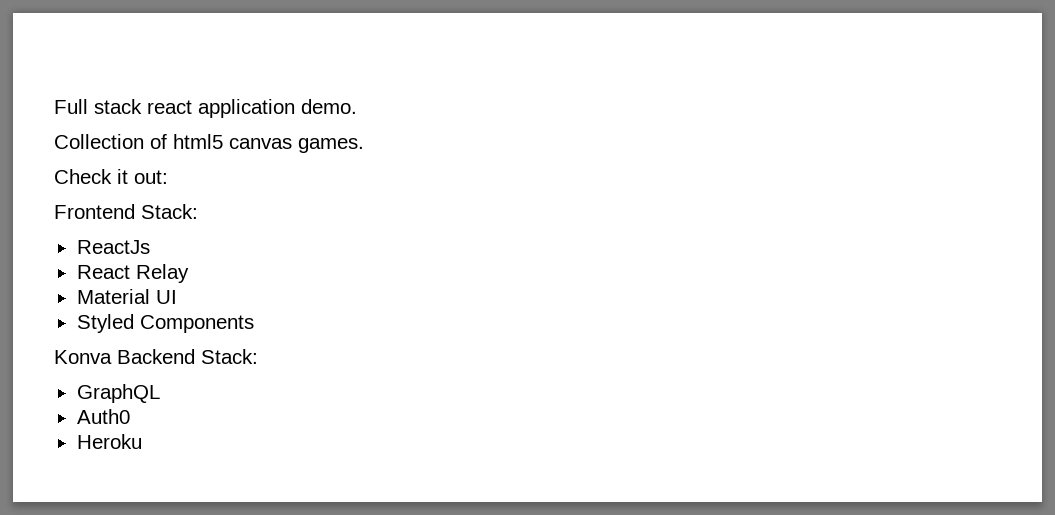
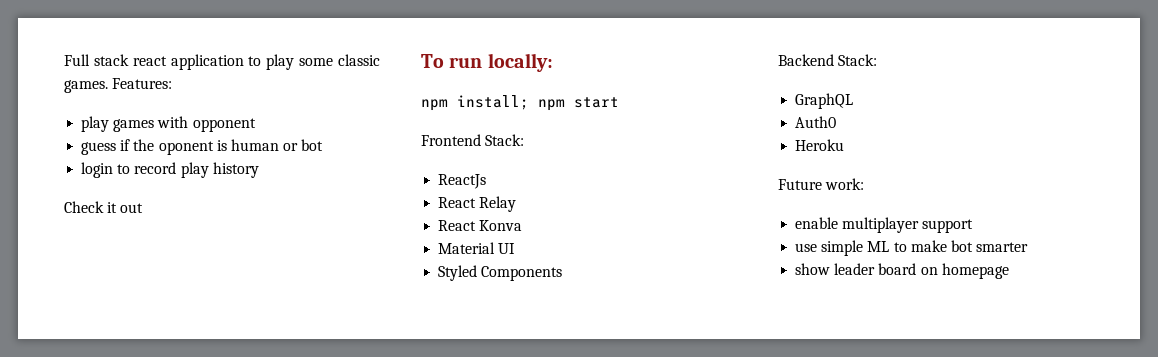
- Full stack react application demo.
- Collection of html5 canvas games.
- Check it out:
+ Full stack react application to play some classic games. Features:
+ play games with opponent
+ guess if the oponent is human or bot
+ login to record play history
+ Check it out
+ To run locally:
+ npm install; npm start
+ React Konva
- Konva Backend Stack:
+ Backend Stack:
+ Future work:
+ enable multiplayer support
+ use simple ML to make bot smarter
+ show leader board on homepage

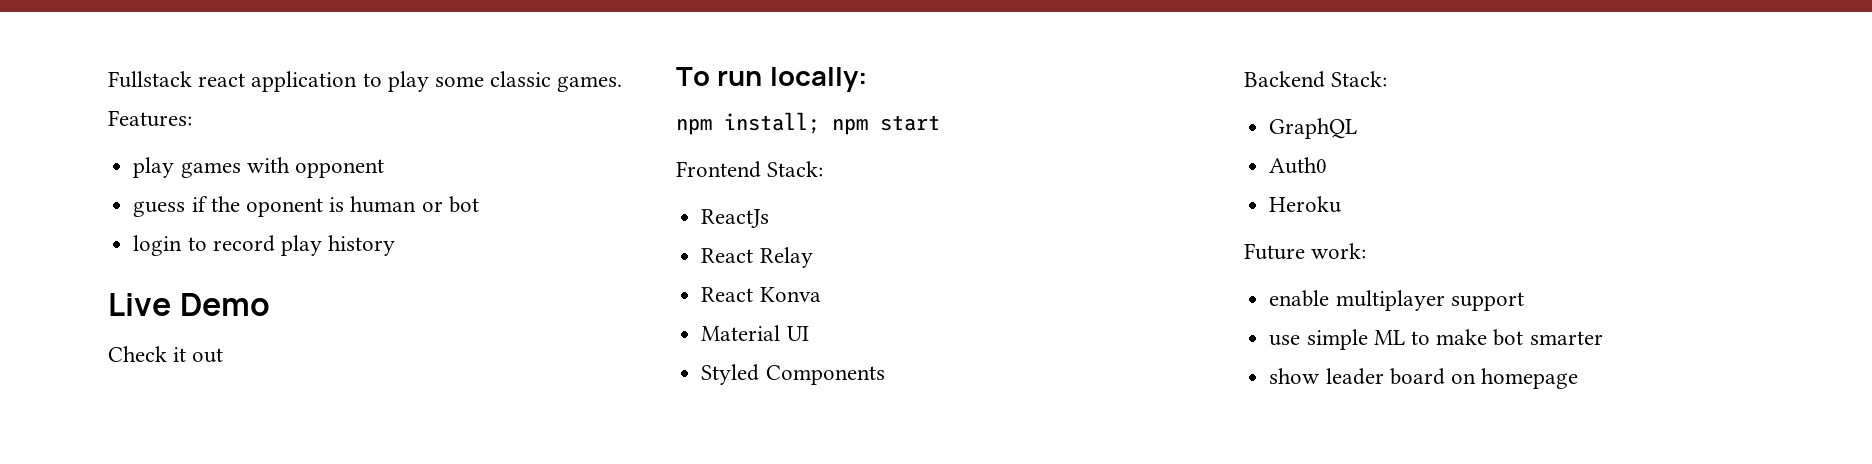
- Full stack react application to play some classic games.
+ Fullstack react application to play some classic games.
+ Live Demo

